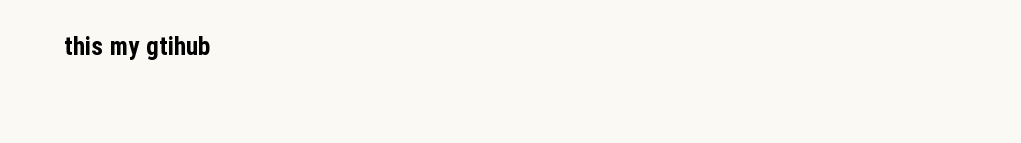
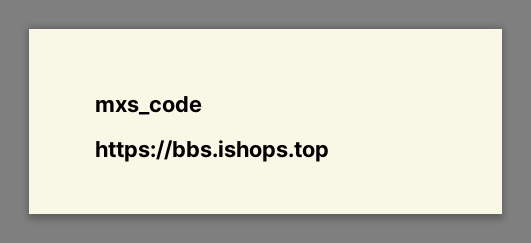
- this my gtihub
+ mxs_code
+ https://bbs.ishops.top

